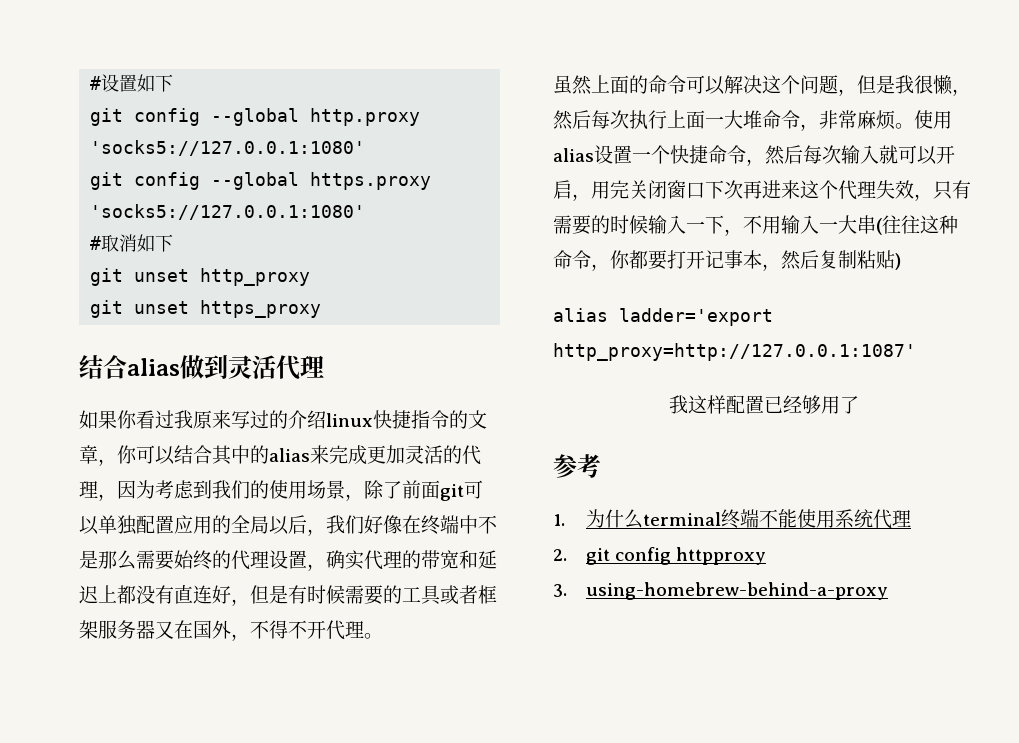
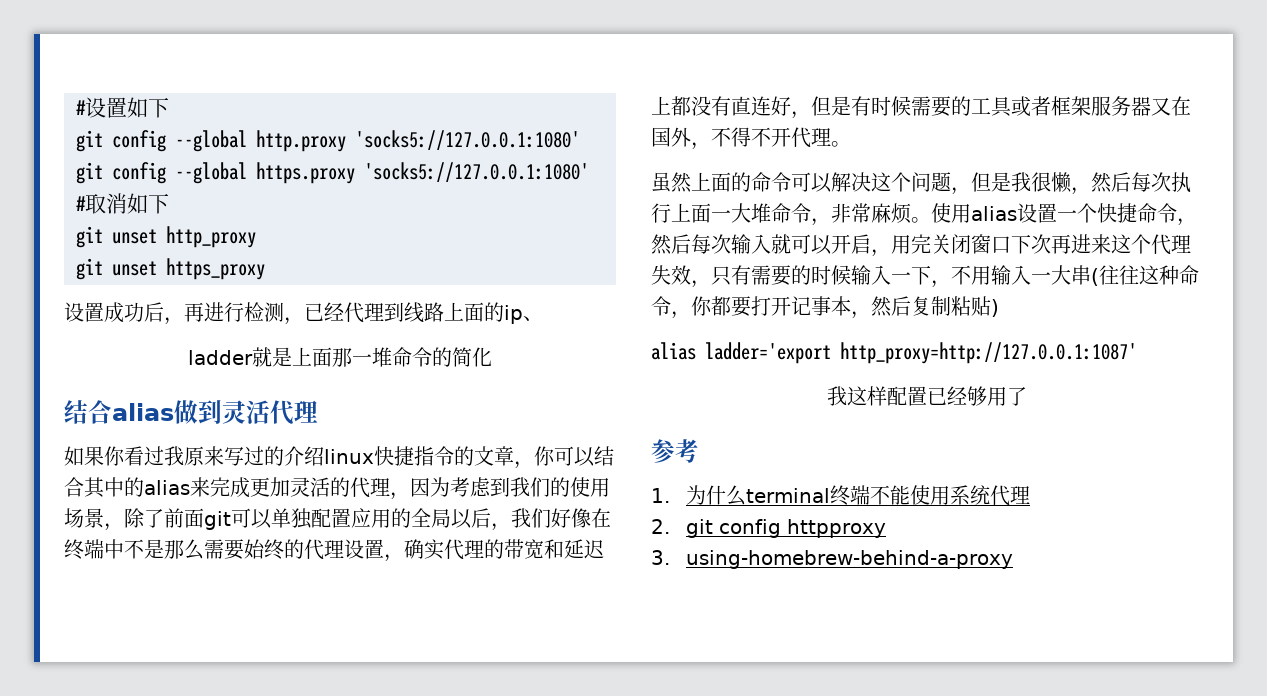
+ 设置成功后，再进行检测，已经代理到线路上面的ip、
+ ladder就是上面那一堆命令的简化

